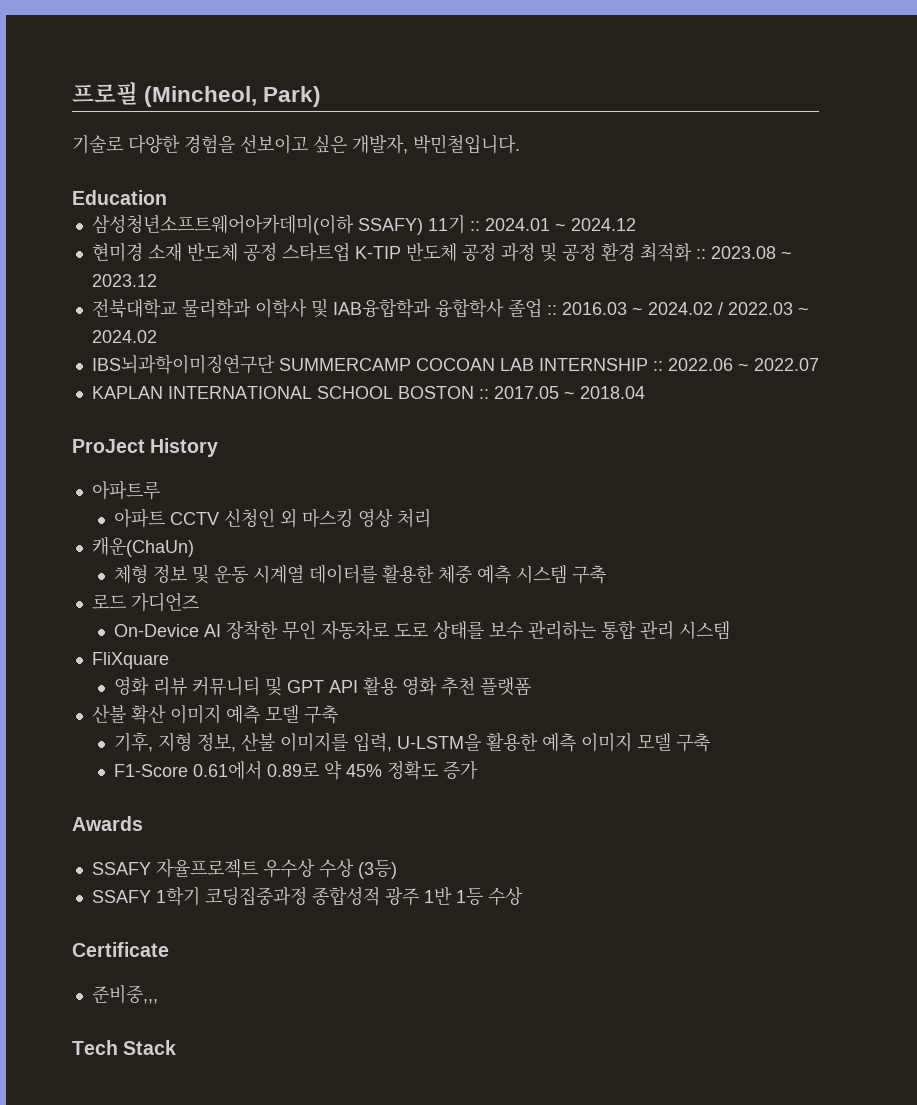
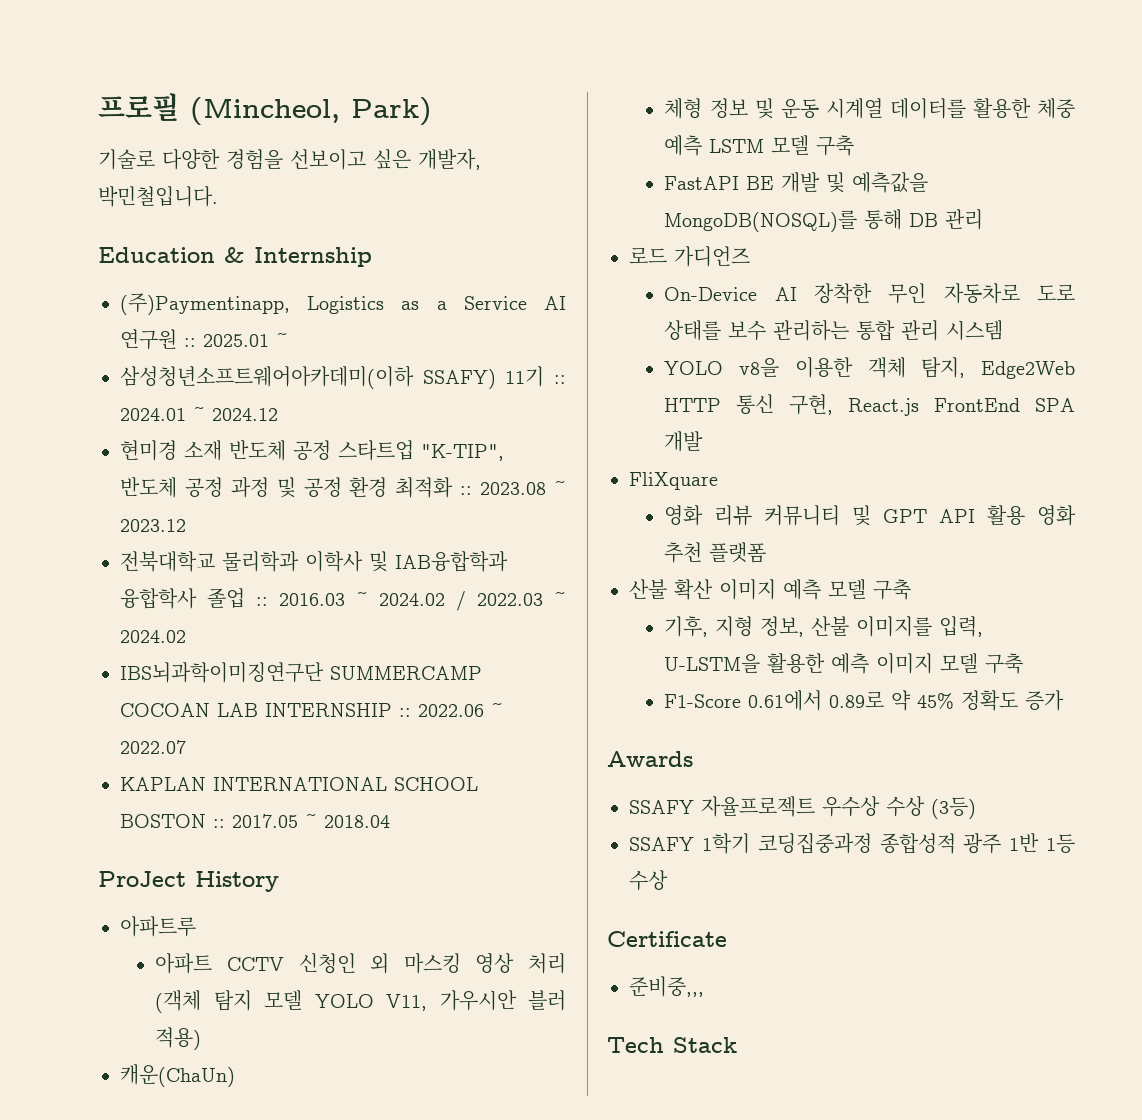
- Education
+ Education & Internship
+ (주)Paymentinapp, Logistics as a Service AI 연구원 :: 2025.01 ~
- 현미경 소재 반도체 공정 스타트업 K-TIP 반도체 공정 과정 및 공정 환경 최적화 :: 2023.08 ~ 2023.12
+ 현미경 소재 반도체 공정 스타트업 "K-TIP", 반도체 공정 과정 및 공정 환경 최적화 :: 2023.08 ~ 2023.12
- 아파트 CCTV 신청인 외 마스킹 영상 처리
+ 아파트 CCTV 신청인 외 마스킹 영상 처리 (객체 탐지 모델 YOLO V11, 가우시안 블러 적용)
- 체형 정보 및 운동 시계열 데이터를 활용한 체중 예측 시스템 구축
+ 체형 정보 및 운동 시계열 데이터를 활용한 체중 예측 LSTM 모델 구축
+ FastAPI BE 개발 및 예측값을 MongoDB(NOSQL)를 통해 DB 관리
+ YOLO v8을 이용한 객체 탐지, Edge2Web HTTP 통신 구현, React.js FrontEnd SPA 개발

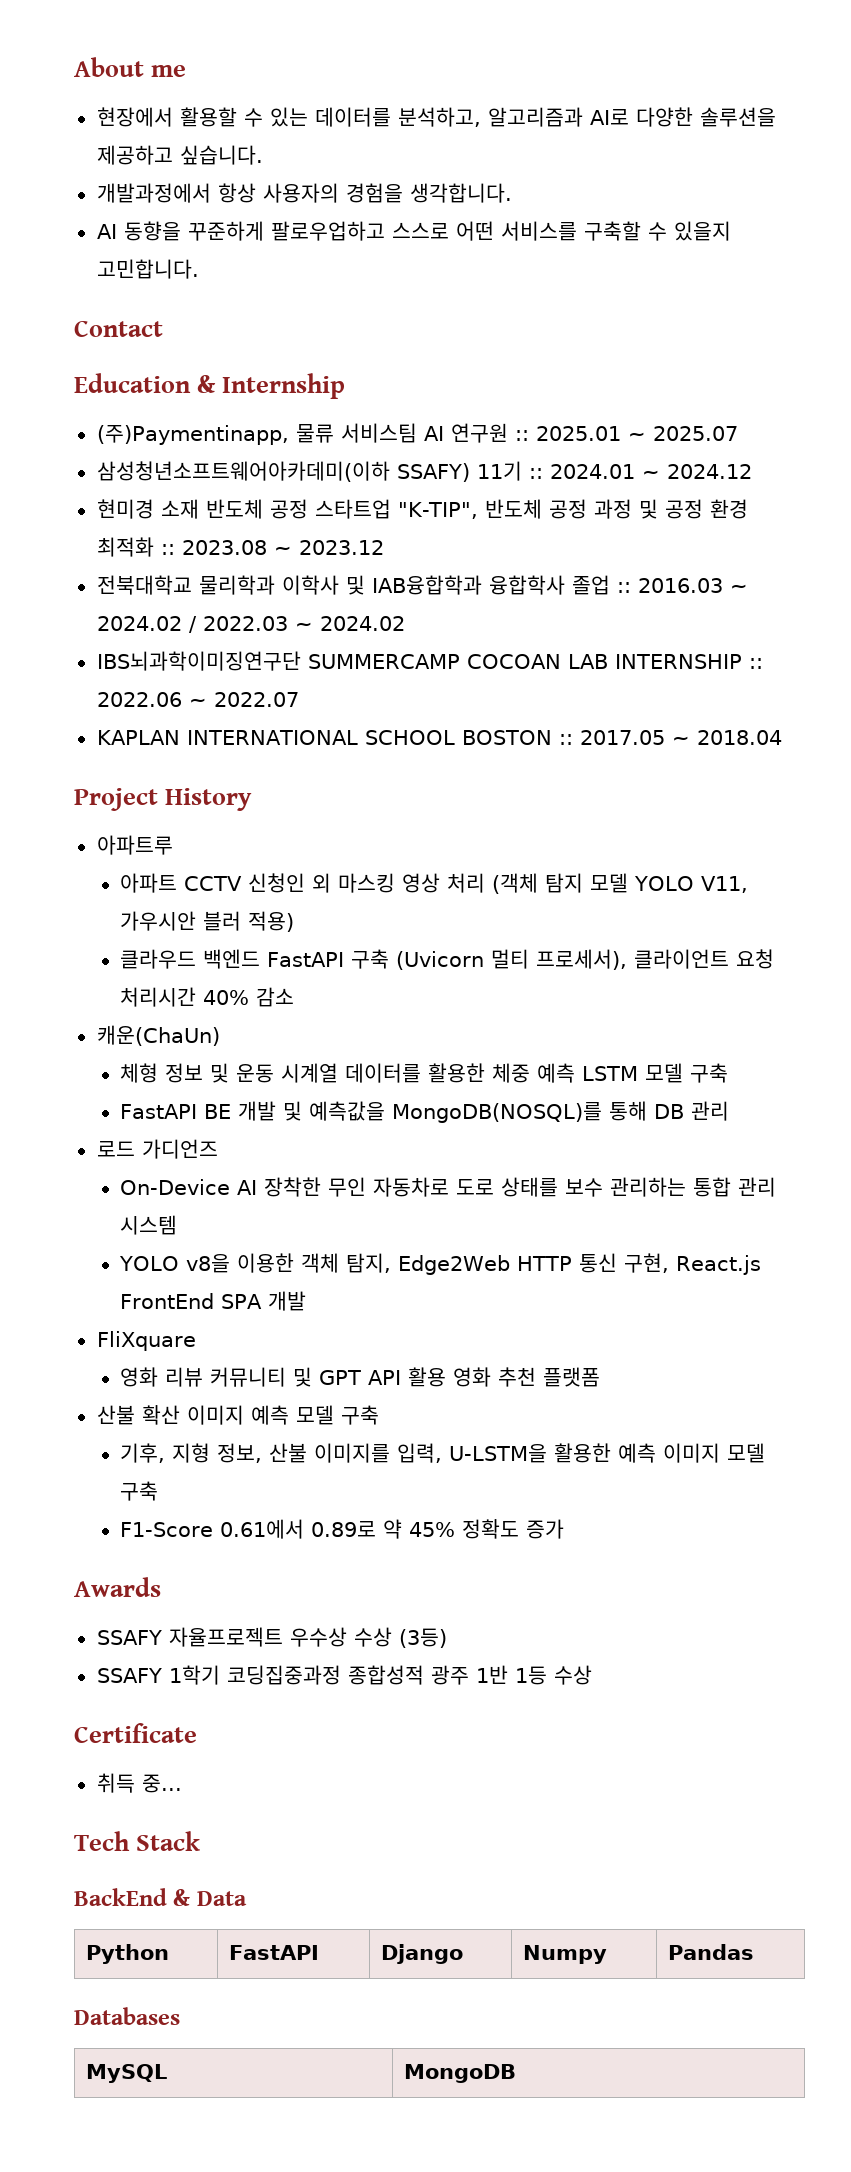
- 프로필 (Mincheol, Park)
- 기술로 다양한 경험을 선보이고 싶은 개발자, 박민철입니다.
+ About me
+ 현장에서 활용할 수 있는 데이터를 분석하고, 알고리즘과 AI로 다양한 솔루션을 제공하고 싶습니다.
+ 개발과정에서 항상 사용자의 경험을 생각합니다.
+ AI 동향을 꾸준하게 팔로우업하고 스스로 어떤 서비스를 구축할 수 있을지 고민합니다.
+ Contact
- (주)Paymentinapp, Logistics as a Service AI 연구원 :: 2025.01 ~
+ (주)Paymentinapp, 물류 서비스팀 AI 연구원 :: 2025.01 ~ 2025.07
- ProJect History
+ Project History
+ 클라우드 백엔드 FastAPI 구축 (Uvicorn 멀티 프로세서), 클라이언트 요청 처리시간 40% 감소
- 준비중,,,
+ 취득 중...
+ BackEnd & Data
+ Python | FastAPI | Django | Numpy | Pandas
+ Databases
+ MySQL | MongoDB

